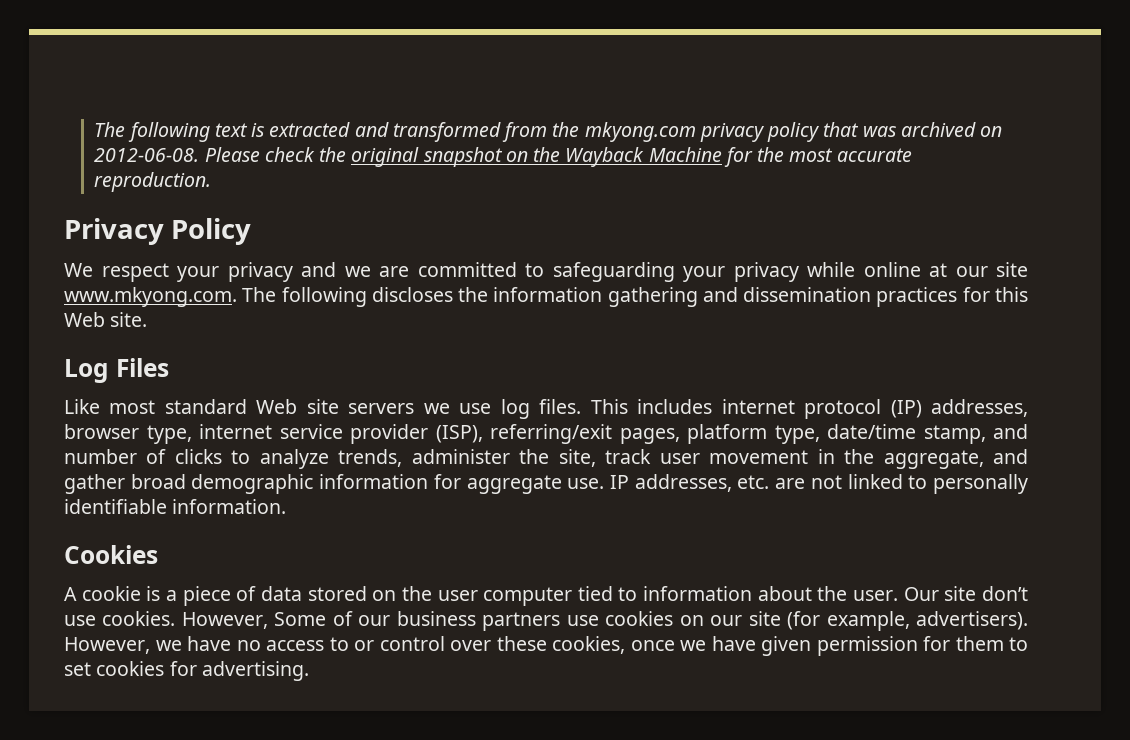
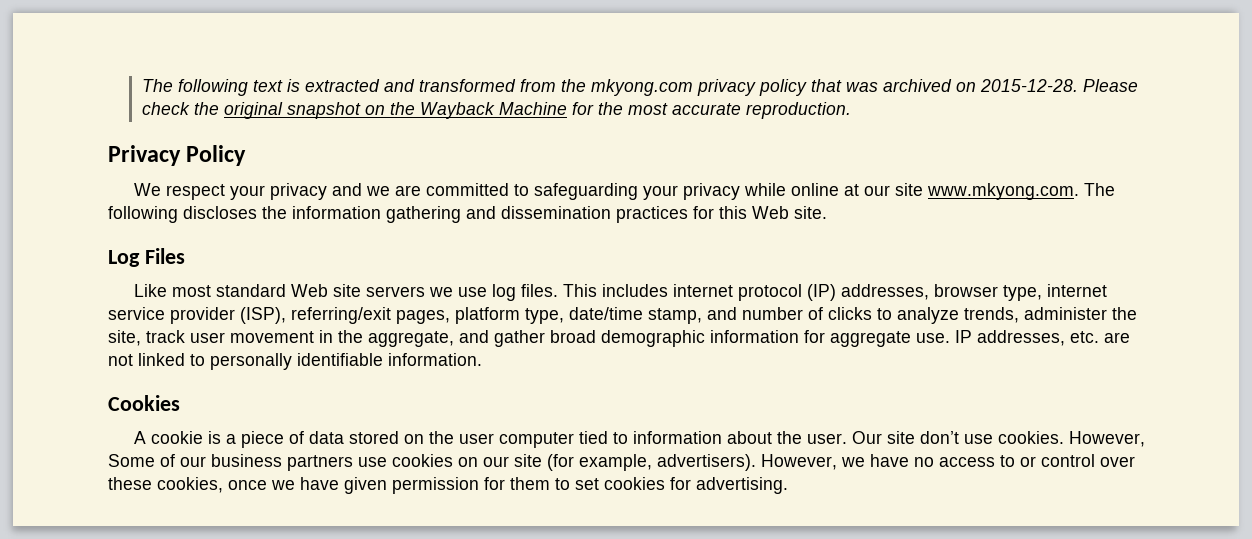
- The following text is extracted and transformed from the mkyong.com privacy policy that was archived on 2012-06-08.
+ The following text is extracted and transformed from the mkyong.com privacy policy that was archived on 2015-12-28.

